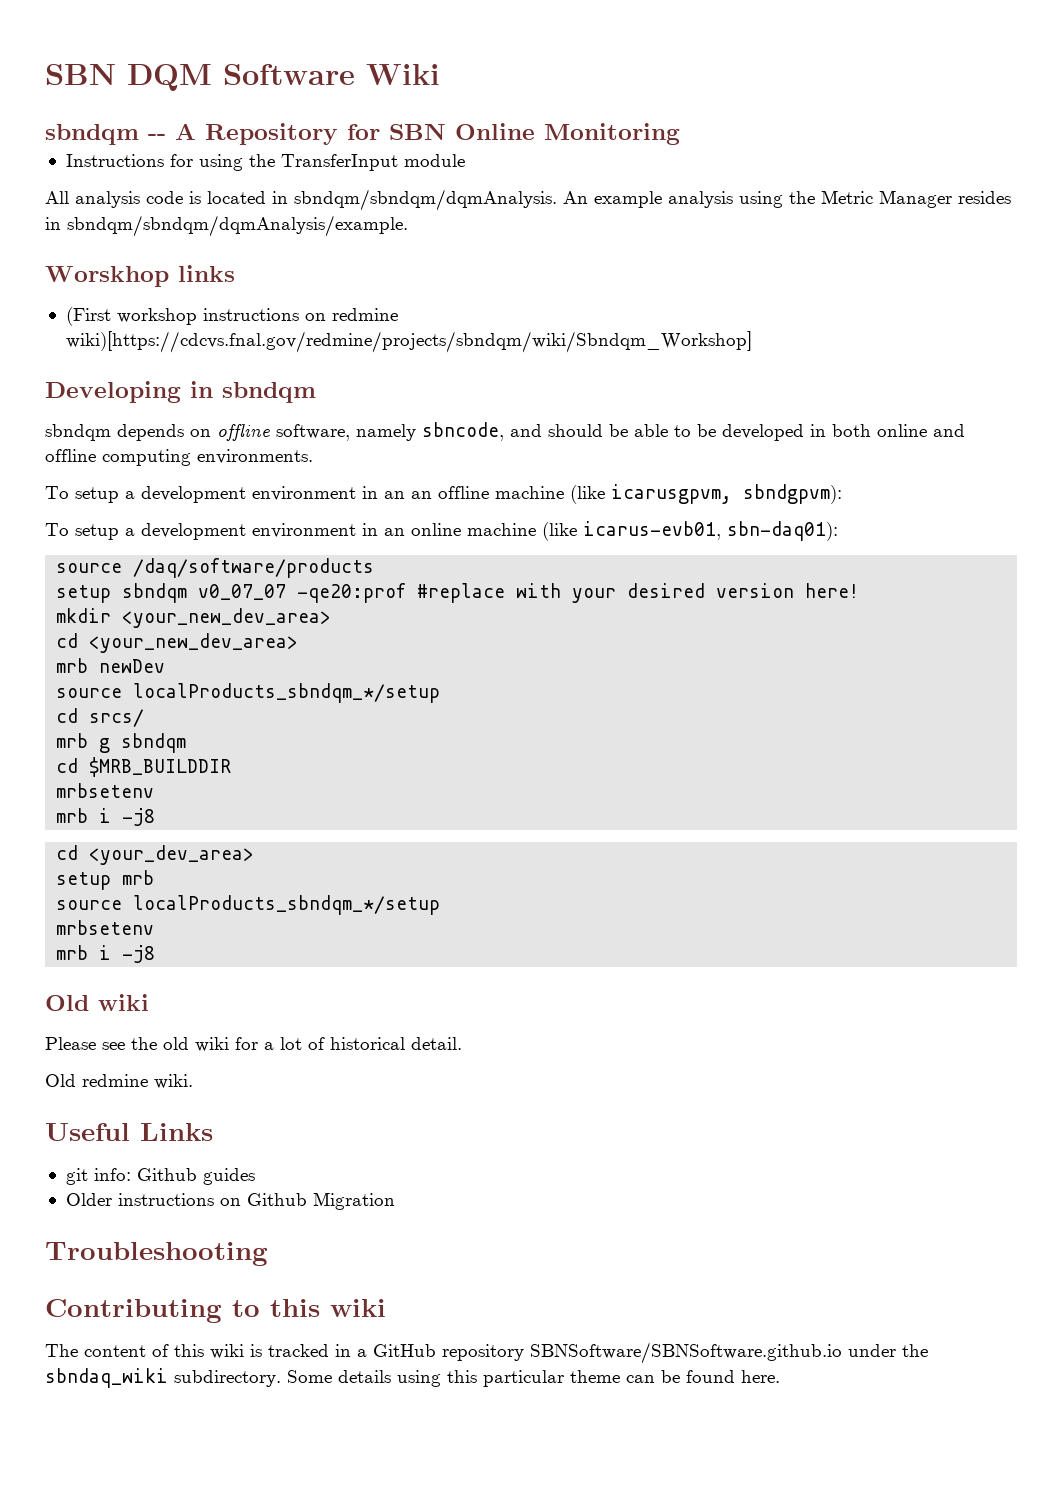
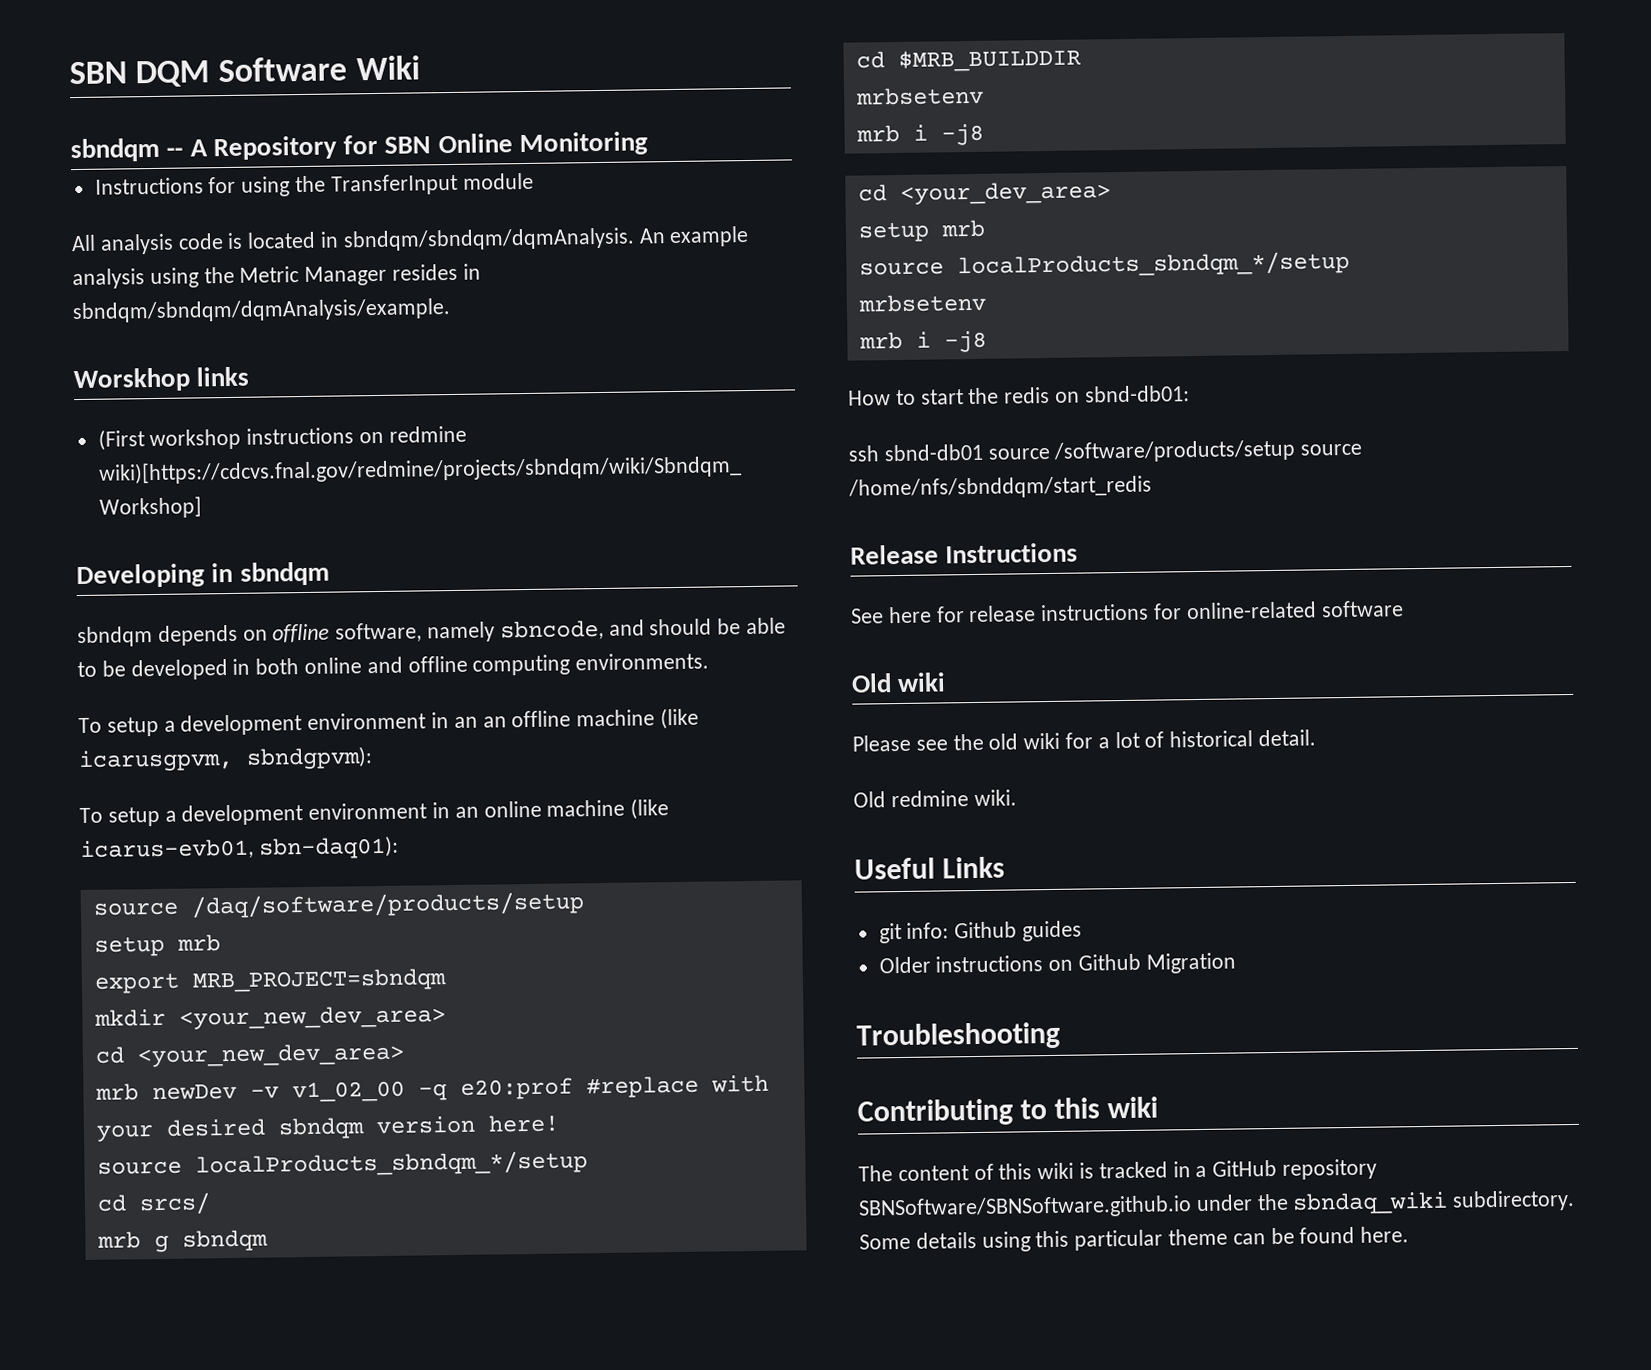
- source /daq/software/products
- setup sbndqm v0_07_07 -qe20:prof #replace with your desired version here!
+ source /daq/software/products/setup
+ setup mrb
+ export MRB_PROJECT=sbndqm
- mrb newDev
+ mrb newDev -v v1_02_00 -q e20:prof #replace with your desired sbndqm version here!
+ How to start the redis on sbnd-db01:
+ ssh sbnd-db01 source /software/products/setup source /home/nfs/sbnddqm/start_redis
+ Release Instructions
+ See here for release instructions for online-related software

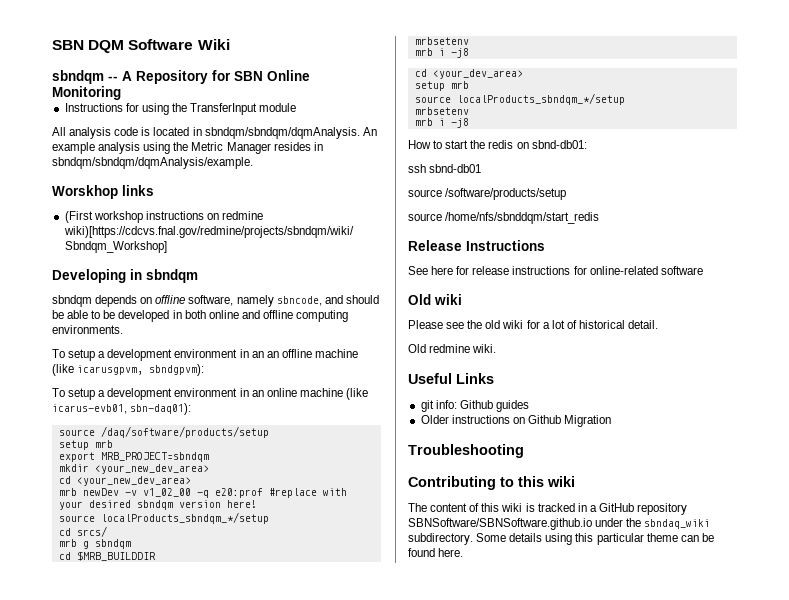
- ssh sbnd-db01 source /software/products/setup source /home/nfs/sbnddqm/start_redis
+ ssh sbnd-db01
+ source /software/products/setup
+ source /home/nfs/sbnddqm/start_redis

